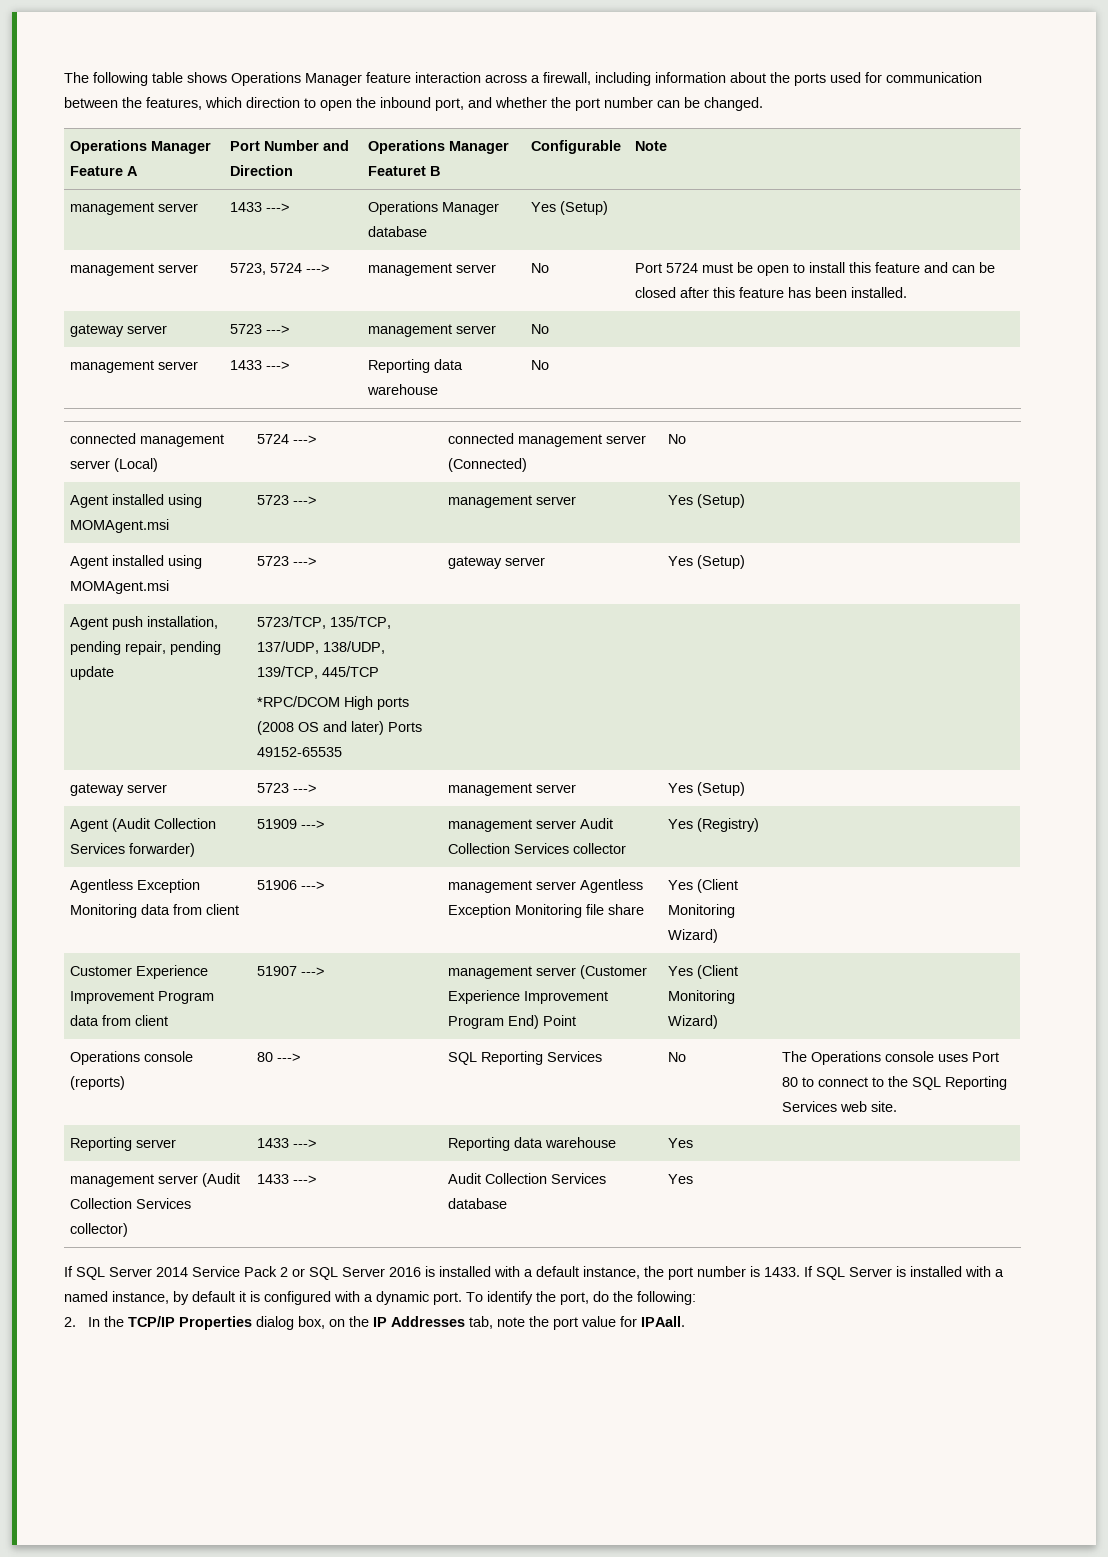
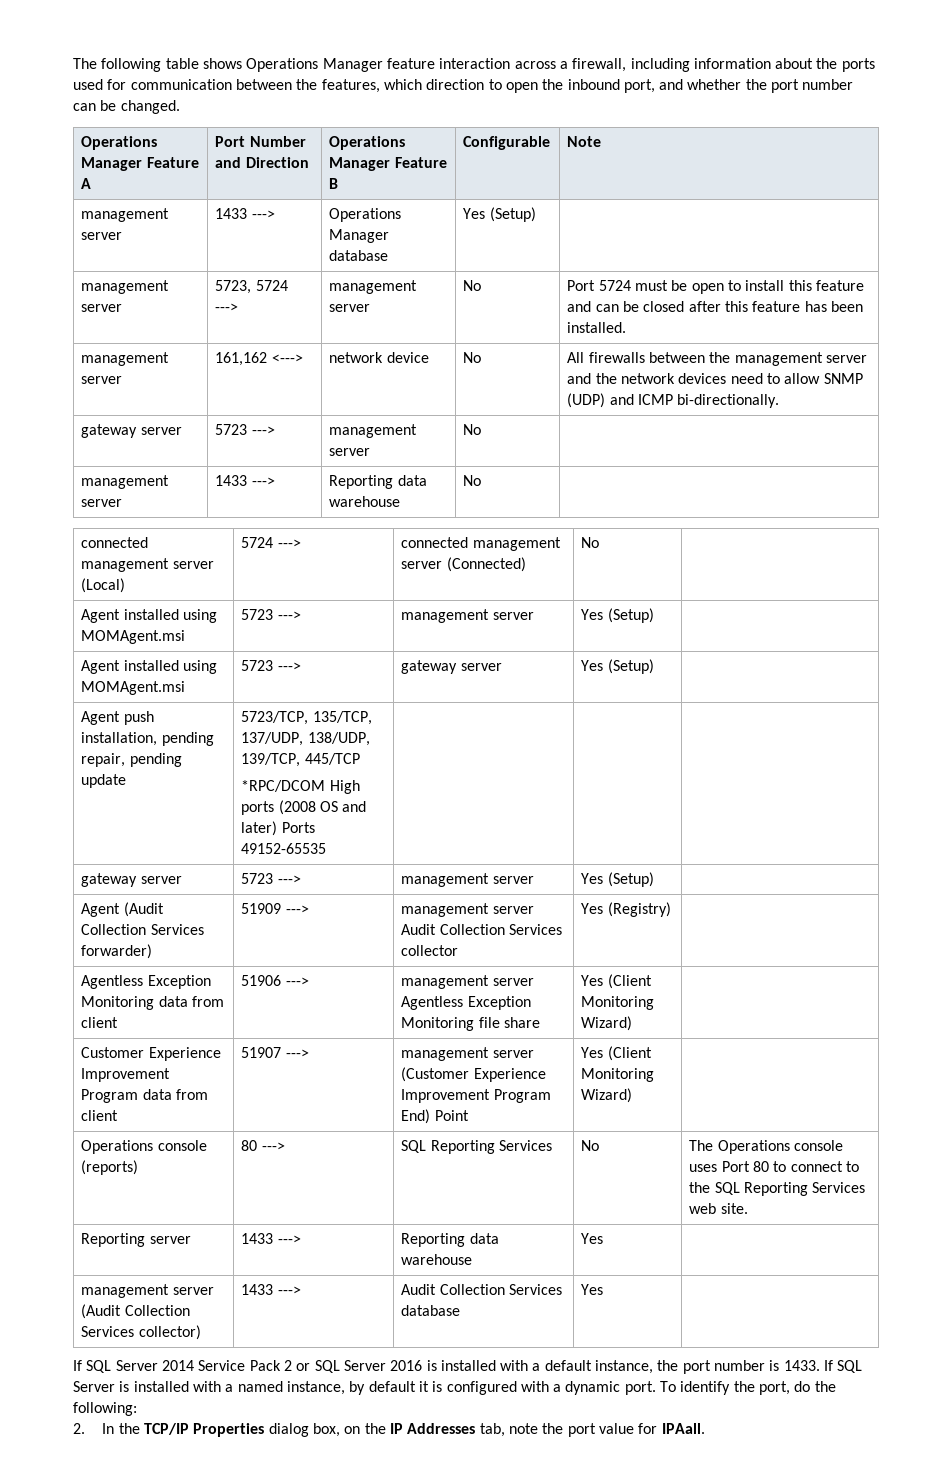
- Operations Manager Feature A | Port Number and Direction | Operations Manager Featuret B | Configurable | Note
+ Operations Manager Feature A | Port Number and Direction | Operations Manager Feature B | Configurable | Note
+ management server | 161,162 <---> | network device | No | All firewalls between the management server and the network devices need to allow SNMP (UDP) and ICMP bi-directionally.

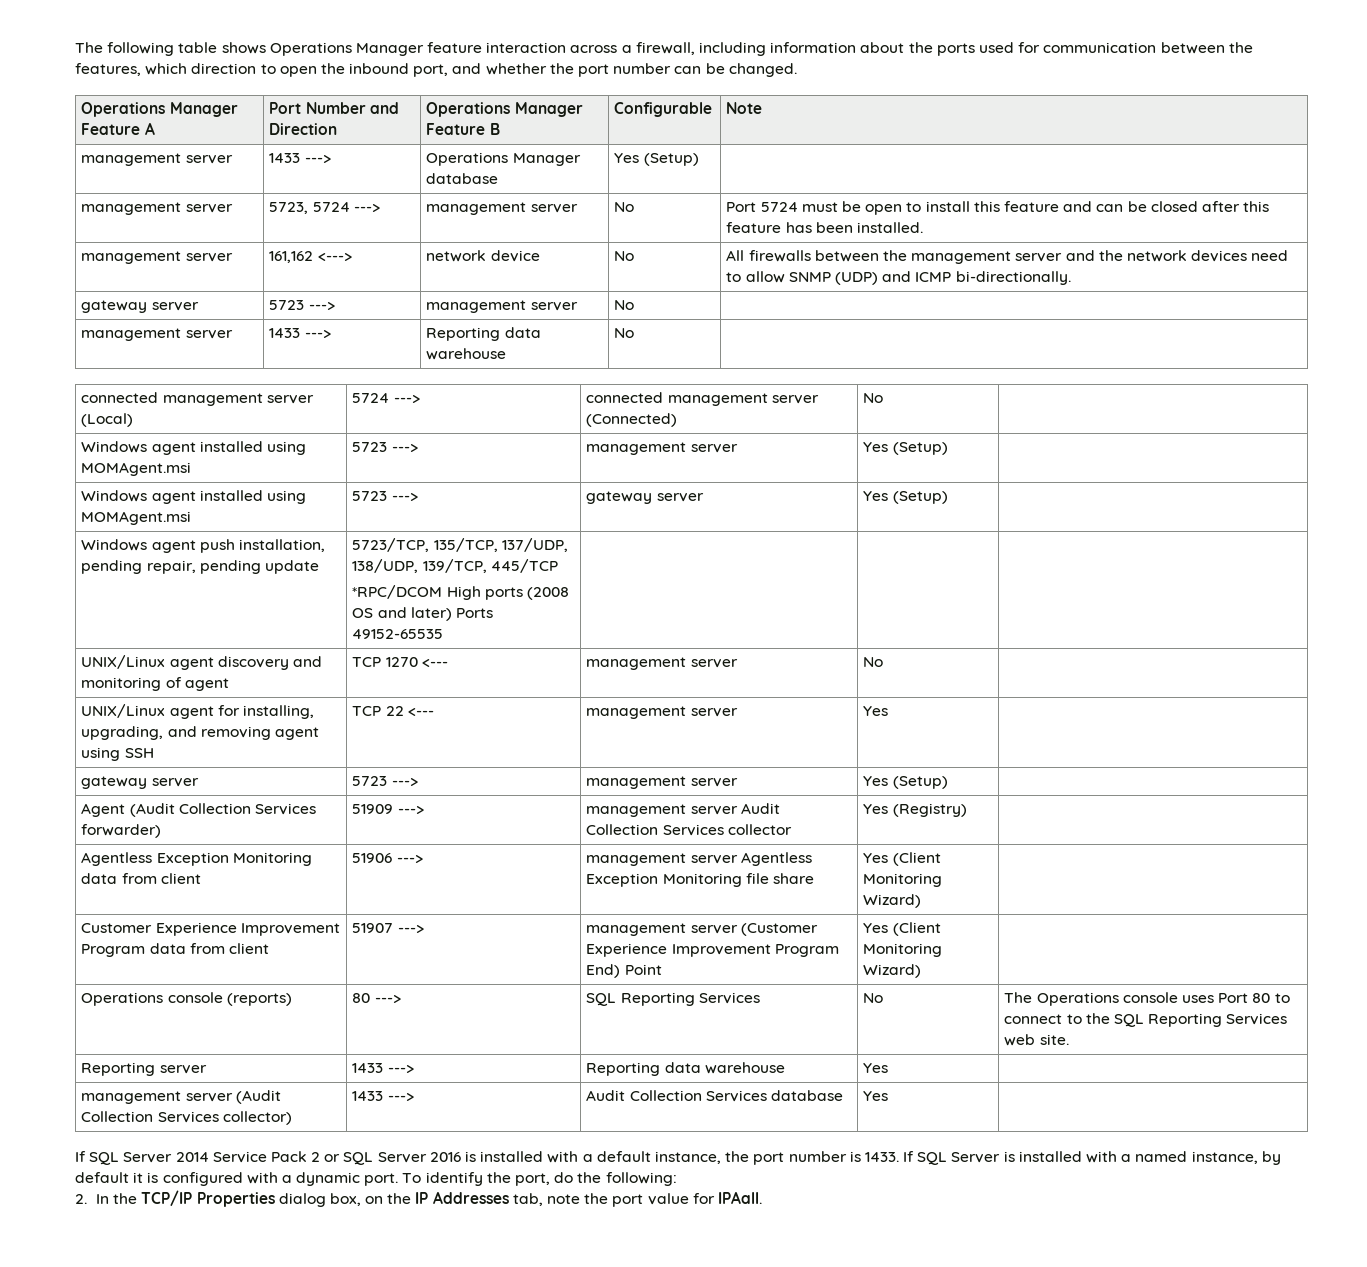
- Agent installed using MOMAgent.msi | 5723 ---> | management server | Yes (Setup) |
+ Windows agent installed using MOMAgent.msi | 5723 ---> | management server | Yes (Setup) |
- Agent installed using MOMAgent.msi | 5723 ---> | gateway server | Yes (Setup) |
+ Windows agent installed using MOMAgent.msi | 5723 ---> | gateway server | Yes (Setup) |
- Agent push installation, pending repair, pending update | 5723/TCP, 135/TCP, 137/UDP, 138/UDP, 139/TCP, 445/TCP
+ Windows agent push installation, pending repair, pending update | 5723/TCP, 135/TCP, 137/UDP, 138/UDP, 139/TCP, 445/TCP
+ UNIX/Linux agent discovery and monitoring of agent | TCP 1270 <--- | management server | No |
+ UNIX/Linux agent for installing, upgrading, and removing agent using SSH | TCP 22 <--- | management server | Yes |

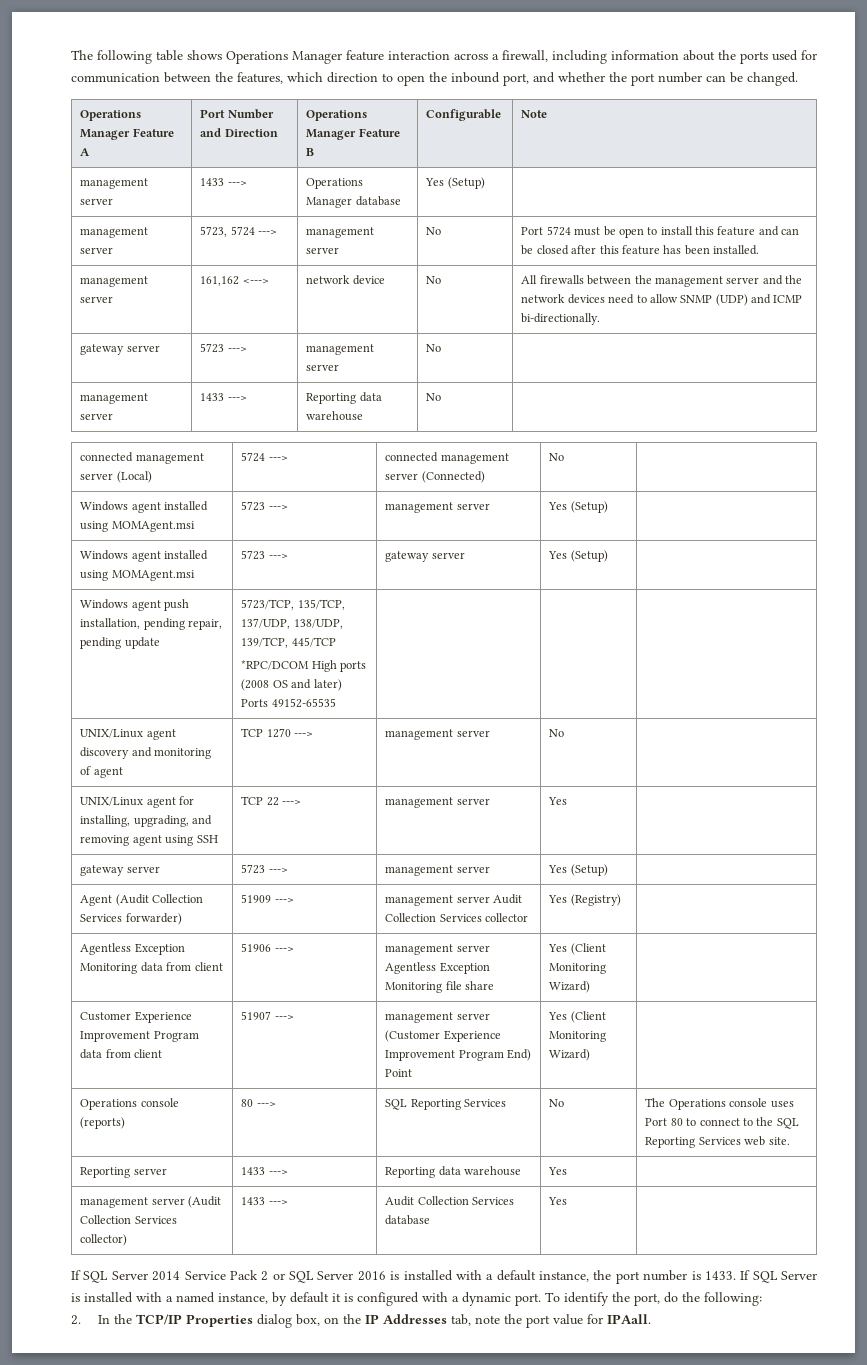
- UNIX/Linux agent discovery and monitoring of agent | TCP 1270 <--- | management server | No |
+ UNIX/Linux agent discovery and monitoring of agent | TCP 1270 ---> | management server | No |
- UNIX/Linux agent for installing, upgrading, and removing agent using SSH | TCP 22 <--- | management server | Yes |
+ UNIX/Linux agent for installing, upgrading, and removing agent using SSH | TCP 22 ---> | management server | Yes |

